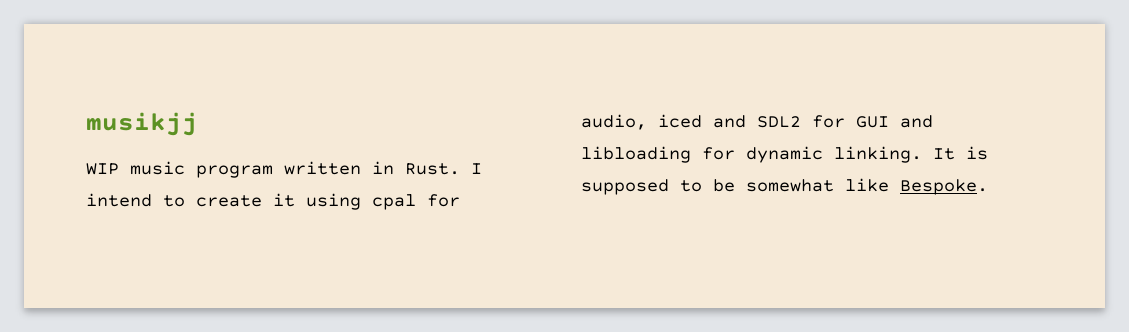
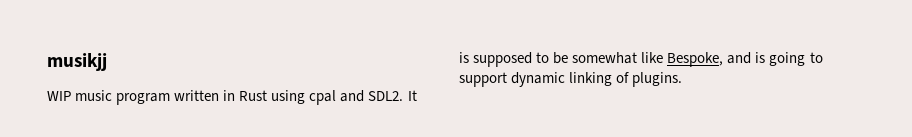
- WIP music program written in Rust. I intend to create it using cpal for audio, iced and SDL2 for GUI and libloading for dynamic linking.
+ WIP music program written in Rust using cpal and SDL2.
- It is supposed to be somewhat like Bespoke.
+ It is supposed to be somewhat like Bespoke, and is going to support dynamic linking of plugins.

